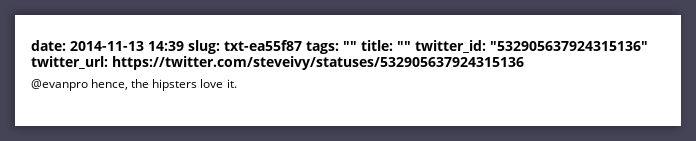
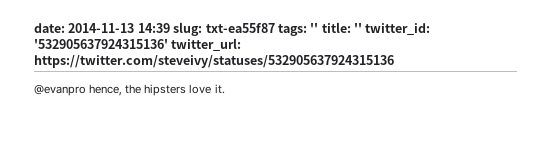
- date: 2014-11-13 14:39 slug: txt-ea55f87 tags: "" title: "" twitter_id: "532905637924315136" twitter_url: https://twitter.com/steveivy/statuses/532905637924315136
+ date: 2014-11-13 14:39 slug: txt-ea55f87 tags: '' title: '' twitter_id: '532905637924315136' twitter_url: https://twitter.com/steveivy/statuses/532905637924315136

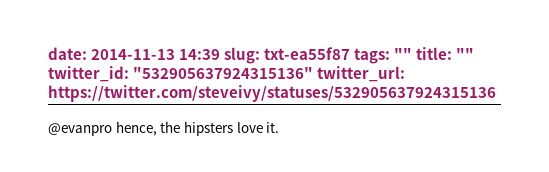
- date: 2014-11-13 14:39 slug: txt-ea55f87 tags: '' title: '' twitter_id: '532905637924315136' twitter_url: https://twitter.com/steveivy/statuses/532905637924315136
+ date: 2014-11-13 14:39 slug: txt-ea55f87 tags: "" title: "" twitter_id: "532905637924315136" twitter_url: https://twitter.com/steveivy/statuses/532905637924315136

